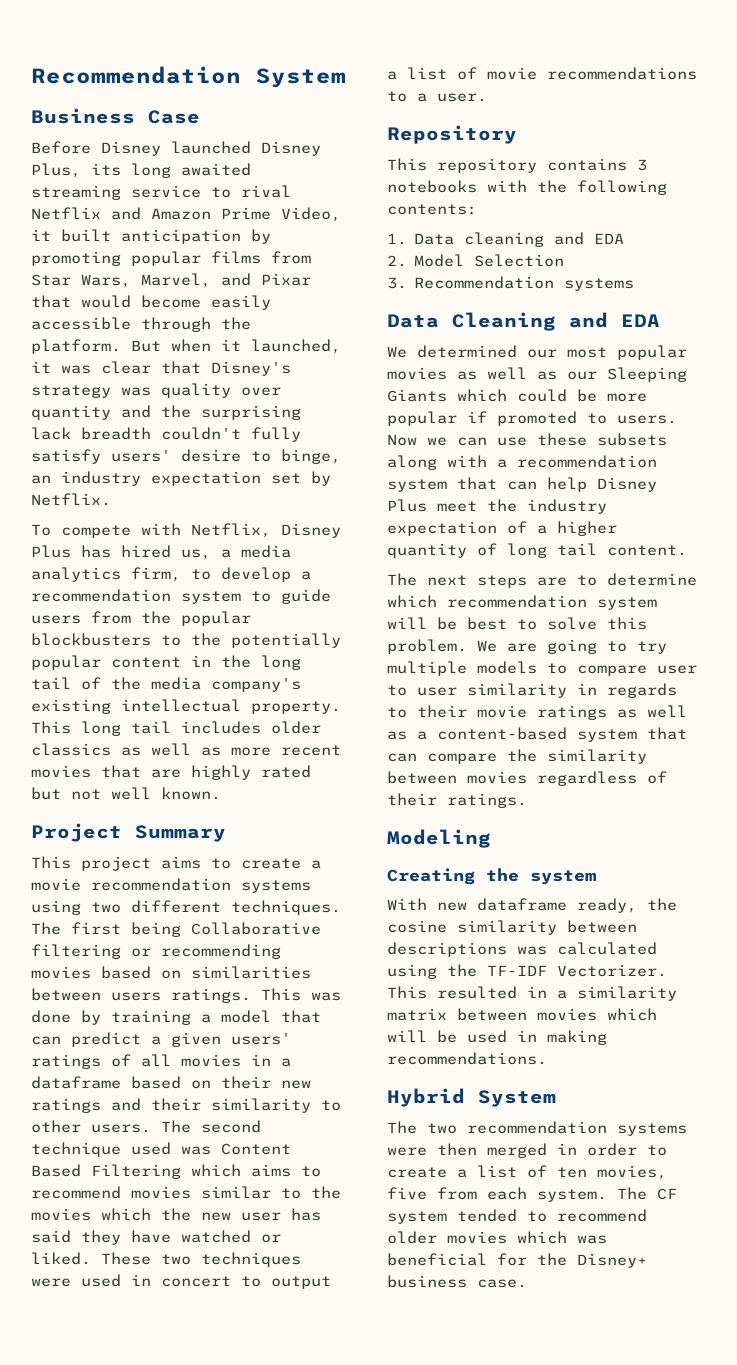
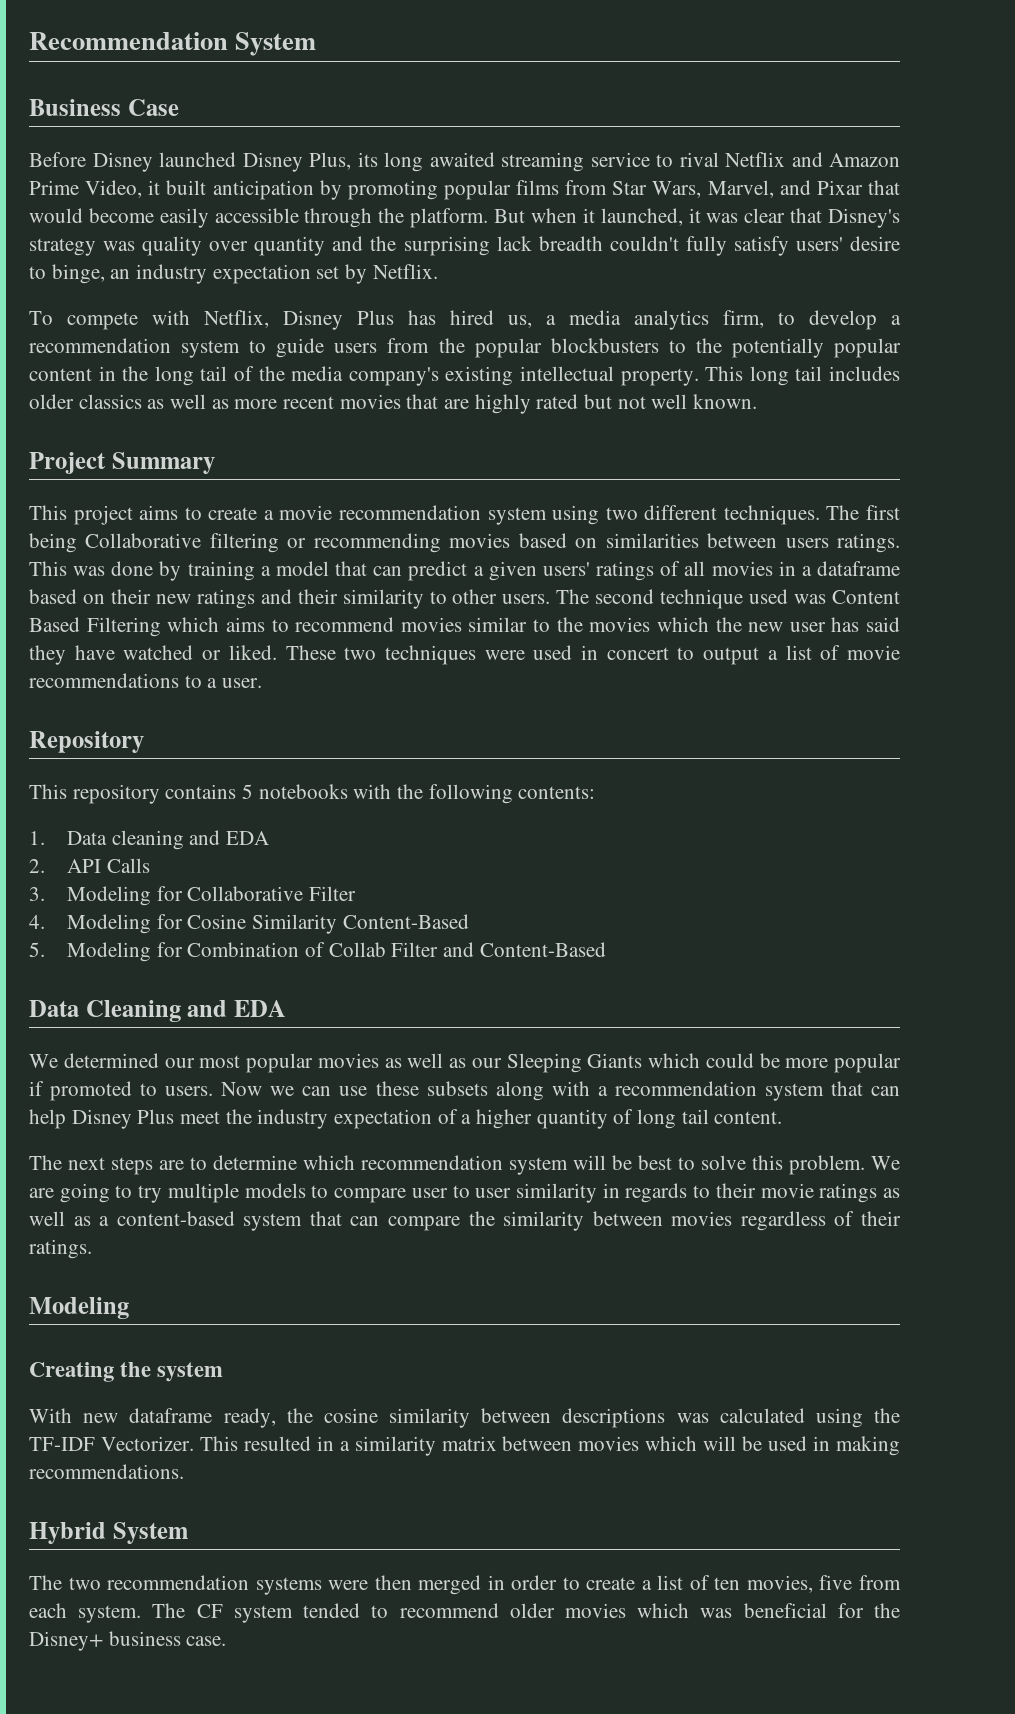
- This project aims to create a movie recommendation systems using two different techniques.
+ This project aims to create a movie recommendation system using two different techniques.
- This repository contains 3 notebooks with the following contents:
+ This repository contains 5 notebooks with the following contents:
- 2. Model Selection
+ 2. API Calls
- 3. Recommendation systems
+ 3. Modeling for Collaborative Filter
+ 4. Modeling for Cosine Similarity Content-Based
+ 5. Modeling for Combination of Collab Filter and Content-Based

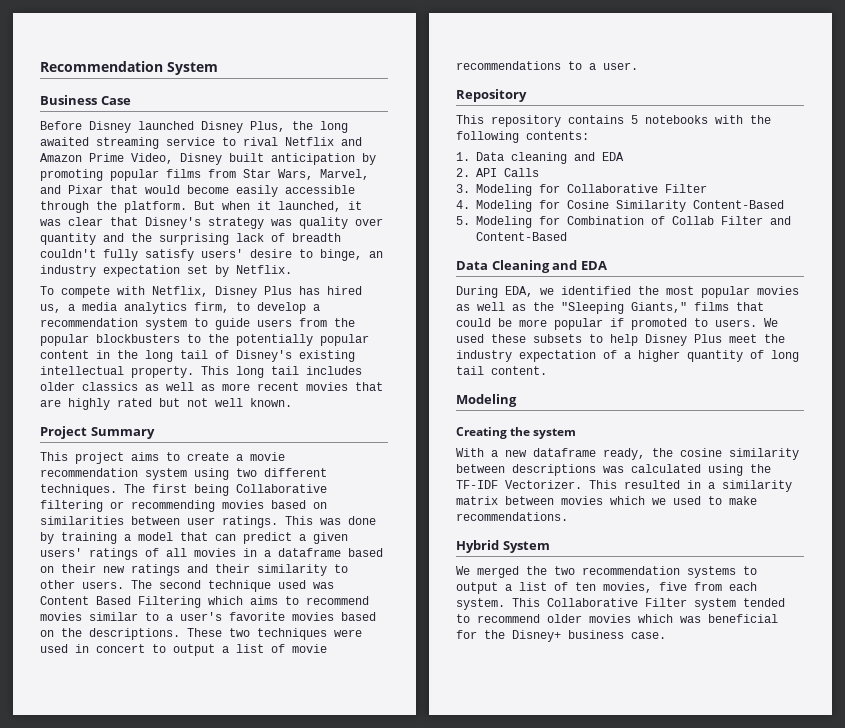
- Before Disney launched Disney Plus, its long awaited streaming service to rival Netflix and Amazon Prime Video, it built anticipation by promoting popular films from Star Wars, Marvel, and Pixar that would become easily accessible through the platform.
+ Before Disney launched Disney Plus, the long awaited streaming service to rival Netflix and Amazon Prime Video, Disney built anticipation by promoting popular films from Star Wars, Marvel, and Pixar that would become easily accessible through the platform.
- But when it launched, it was clear that Disney's strategy was quality over quantity and the surprising lack breadth couldn't fully satisfy users' desire to binge, an industry expectation set by Netflix.
+ But when it launched, it was clear that Disney's strategy was quality over quantity and the surprising lack of breadth couldn't fully satisfy users' desire to binge, an industry expectation set by Netflix.
- To compete with Netflix, Disney Plus has hired us, a media analytics firm, to develop a recommendation system to guide users from the popular blockbusters to the potentially popular content in the long tail of the media company's existing intellectual property.
+ To compete with Netflix, Disney Plus has hired us, a media analytics firm, to develop a recommendation system to guide users from the popular blockbusters to the potentially popular content in the long tail of Disney's existing intellectual property.
- The first being Collaborative filtering or recommending movies based on similarities between users ratings.
+ The first being Collaborative filtering or recommending movies based on similarities between user ratings.
- The second technique used was Content Based Filtering which aims to recommend movies similar to the movies which the new user has said they have watched or liked.
+ The second technique used was Content Based Filtering which aims to recommend movies similar to a user's favorite movies based on the descriptions.
- We determined our most popular movies as well as our Sleeping Giants which could be more popular if promoted to users.
+ During EDA, we identified the most popular movies as well as the "Sleeping Giants," films that could be more popular if promoted to users.
- Now we can use these subsets along with a recommendation system that can help Disney Plus meet the industry expectation of a higher quantity of long tail content.
+ We used these subsets to help Disney Plus meet the industry expectation of a higher quantity of long tail content.
- The next steps are to determine which recommendation system will be best to solve this problem. We are going to try multiple models to compare user to user similarity in regards to their movie ratings as well as a content-based system that can compare the similarity between movies regardless of their ratings.
- With new dataframe ready, the cosine similarity between descriptions was calculated using the TF-IDF Vectorizer.
+ With a new dataframe ready, the cosine similarity between descriptions was calculated using the TF-IDF Vectorizer.
- This resulted in a similarity matrix between movies which will be used in making recommendations.
+ This resulted in a similarity matrix between movies which we used to make recommendations.
  Hybrid System
- The two recommendation systems were then merged in order to create a list of ten movies, five from each system.
+ We merged the two recommendation systems to output a list of ten movies, five from each system.
- The CF system tended to recommend older movies which was beneficial for the Disney+ business case.
+ This Collaborative Filter system tended to recommend older movies which was beneficial for the Disney+ business case.

